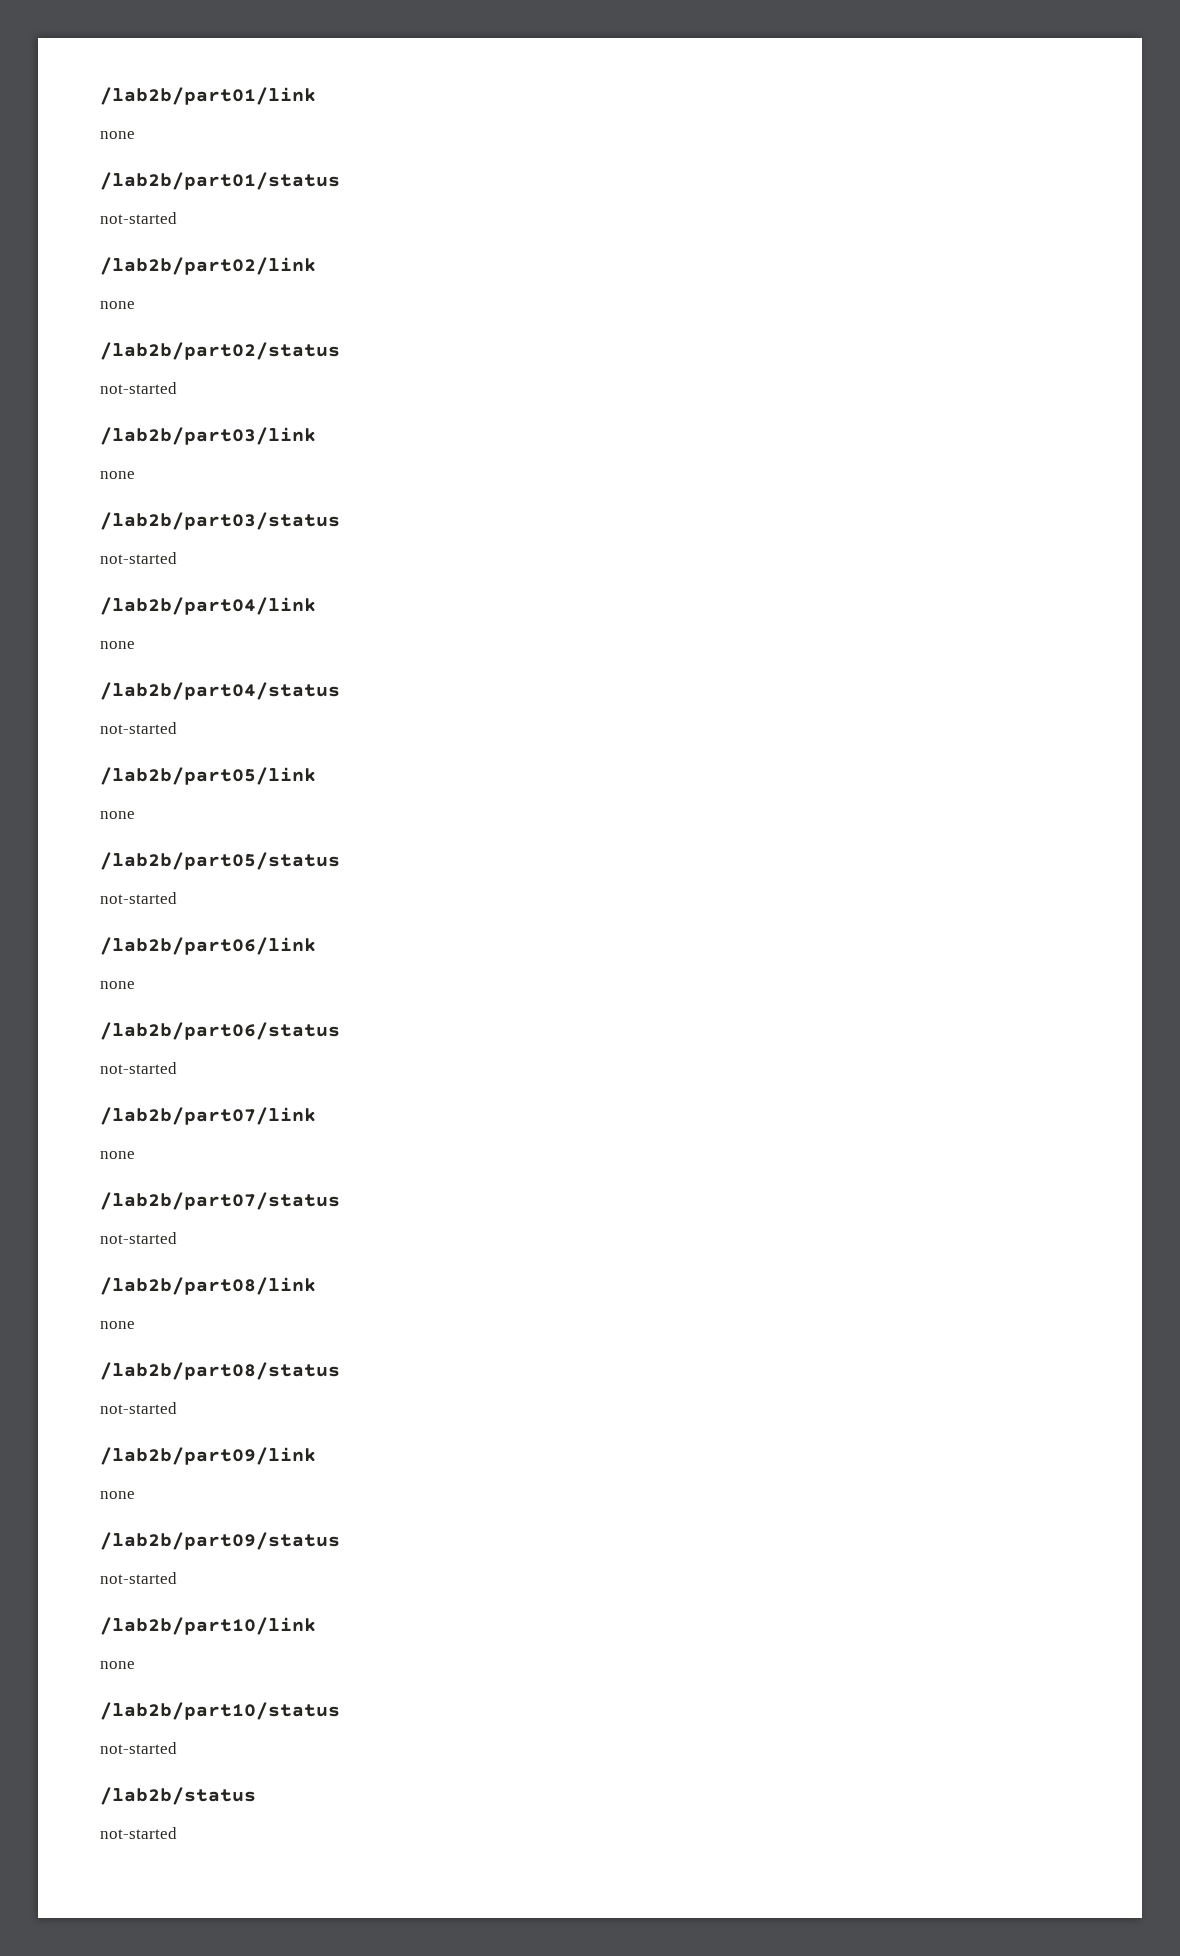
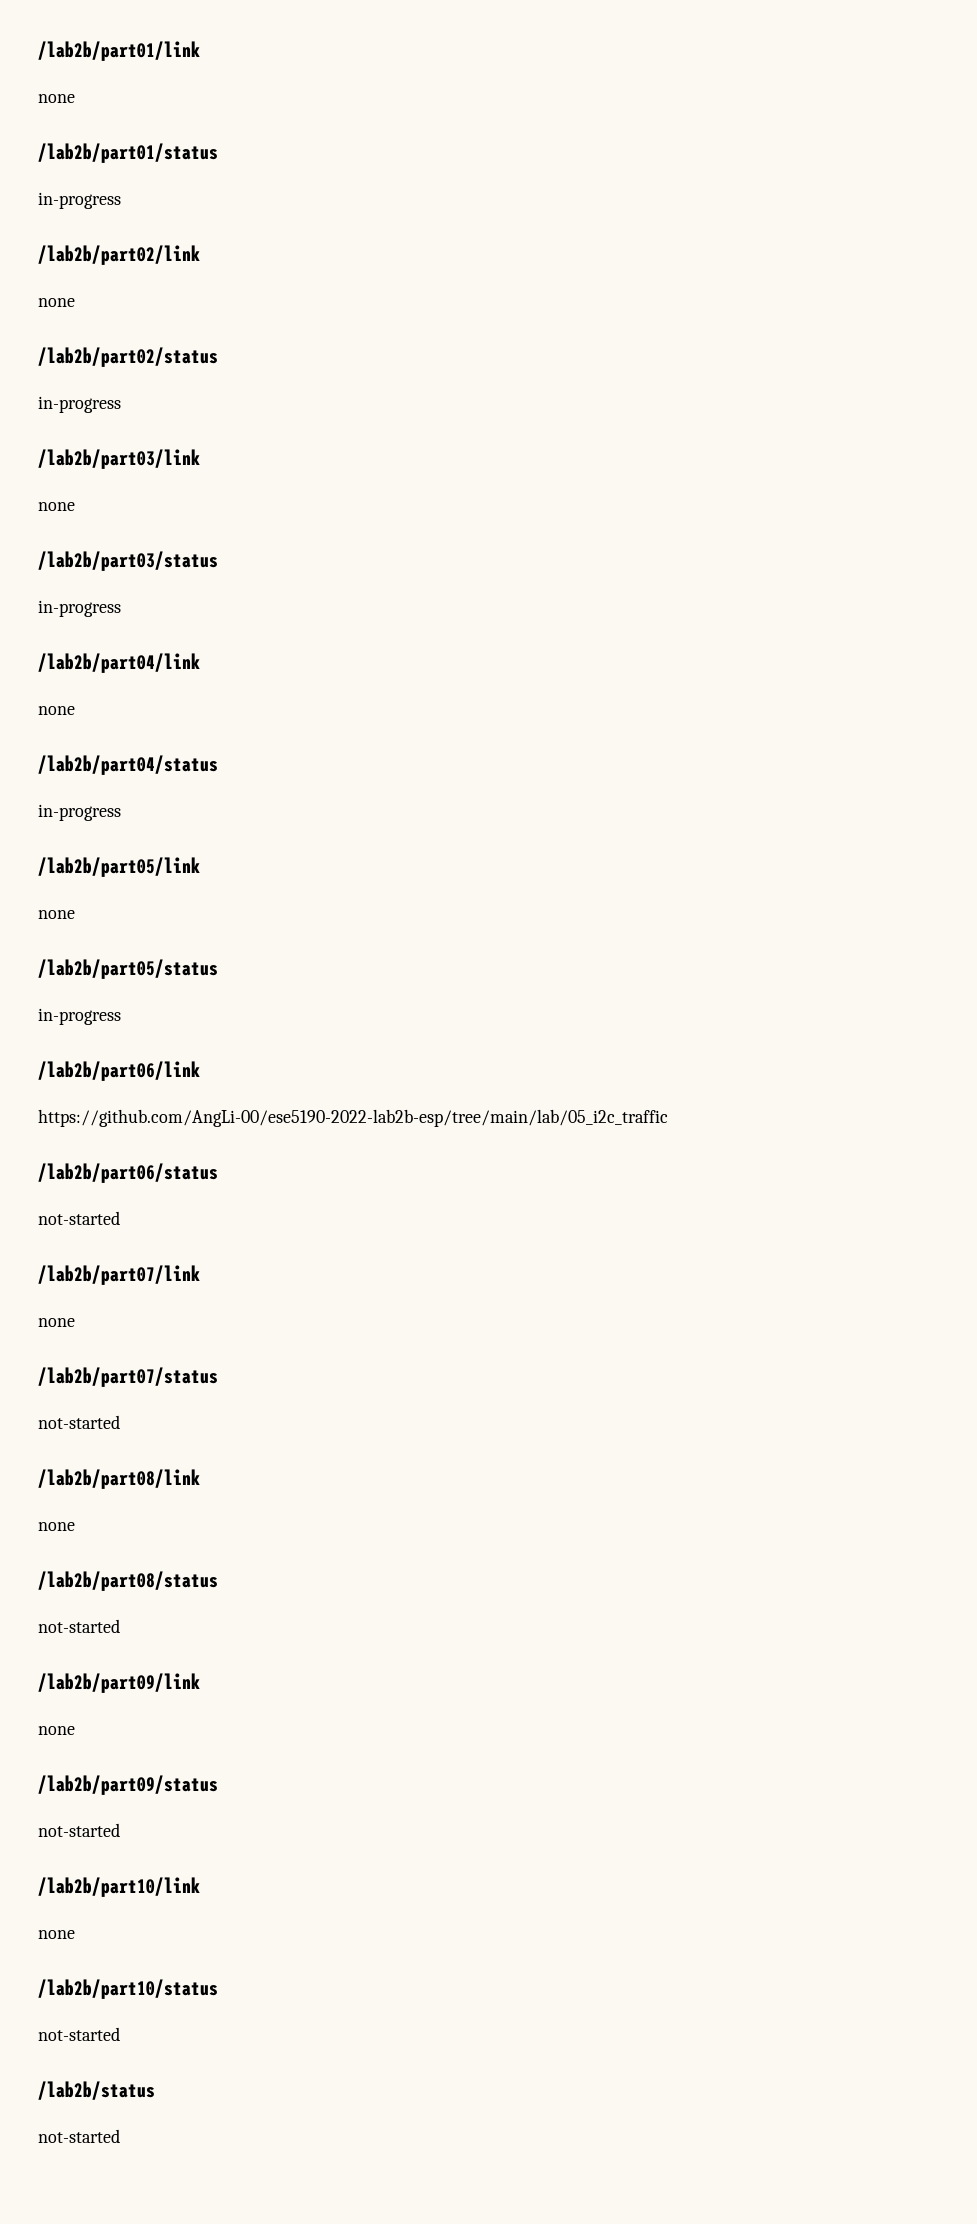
  /lab2b/part01/status
- not-started
+ in-progress
  /lab2b/part02/status
- not-started
+ in-progress
  /lab2b/part03/status
- not-started
+ in-progress
  /lab2b/part04/status
- not-started
+ in-progress
  /lab2b/part05/status
- not-started
+ in-progress
  /lab2b/part06/link
- none
+ https://github.com/AngLi-00/ese5190-2022-lab2b-esp/tree/main/lab/05_i2c_traffic

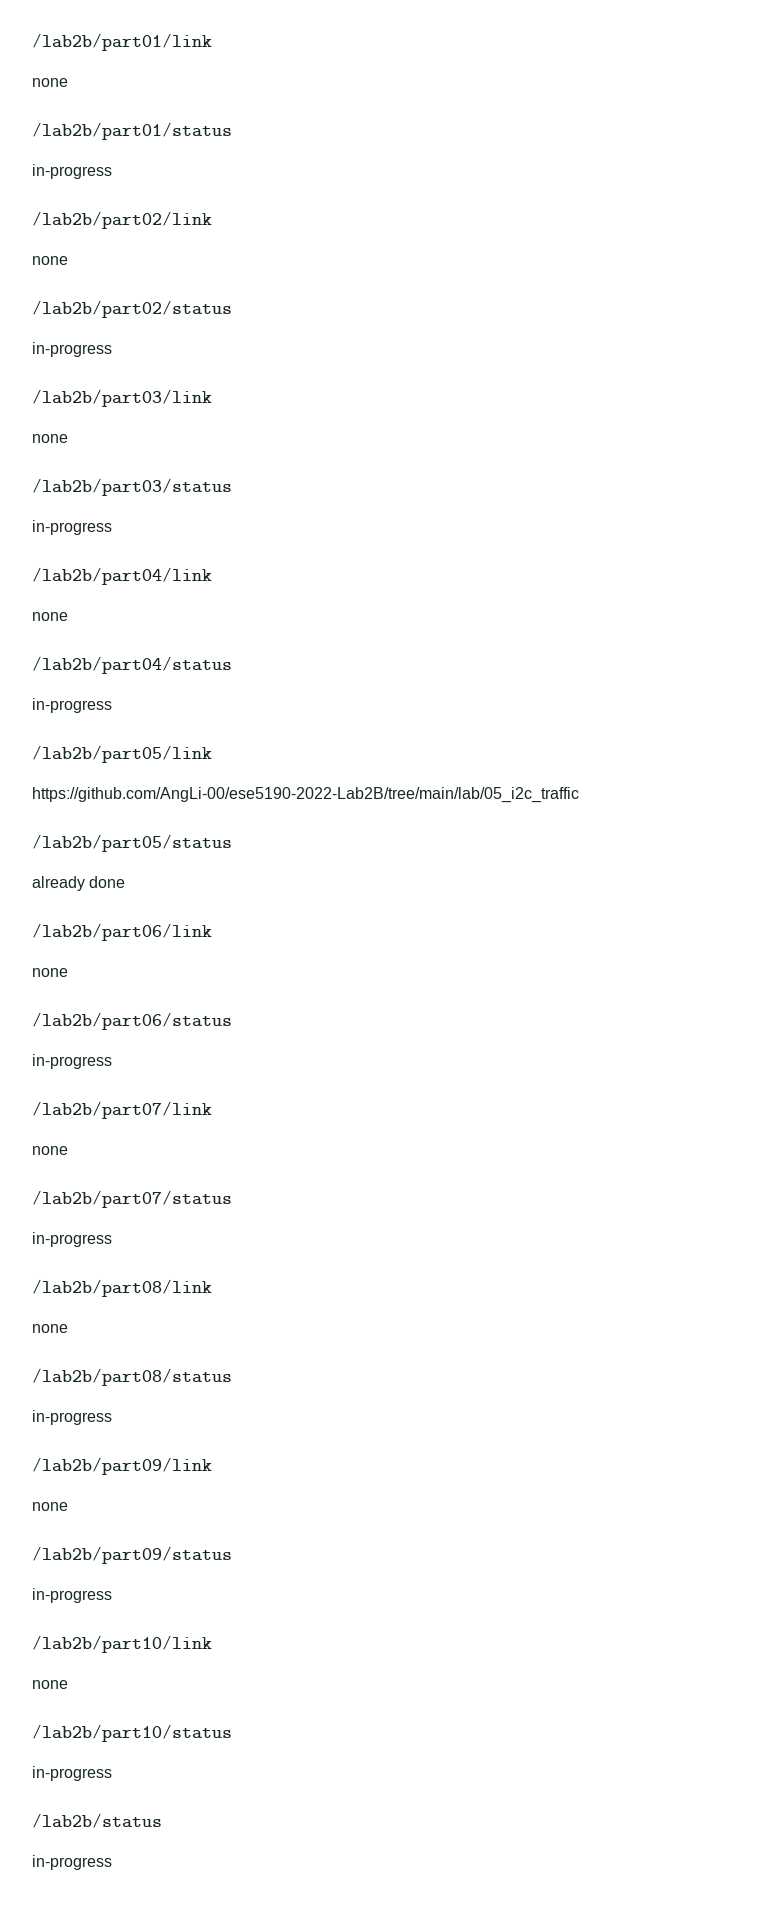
  /lab2b/part05/link
- none
+ https://github.com/AngLi-00/ese5190-2022-Lab2B/tree/main/lab/05_i2c_traffic
  /lab2b/part05/status
- in-progress
+ already done
  /lab2b/part06/link
- https://github.com/AngLi-00/ese5190-2022-lab2b-esp/tree/main/lab/05_i2c_traffic
+ none
  /lab2b/part06/status
- not-started
+ in-progress
  /lab2b/part07/status
- not-started
+ in-progress
  /lab2b/part08/status
- not-started
+ in-progress
  /lab2b/part09/status
- not-started
+ in-progress
  /lab2b/part10/status
- not-started
+ in-progress
  /lab2b/status
- not-started
+ in-progress

